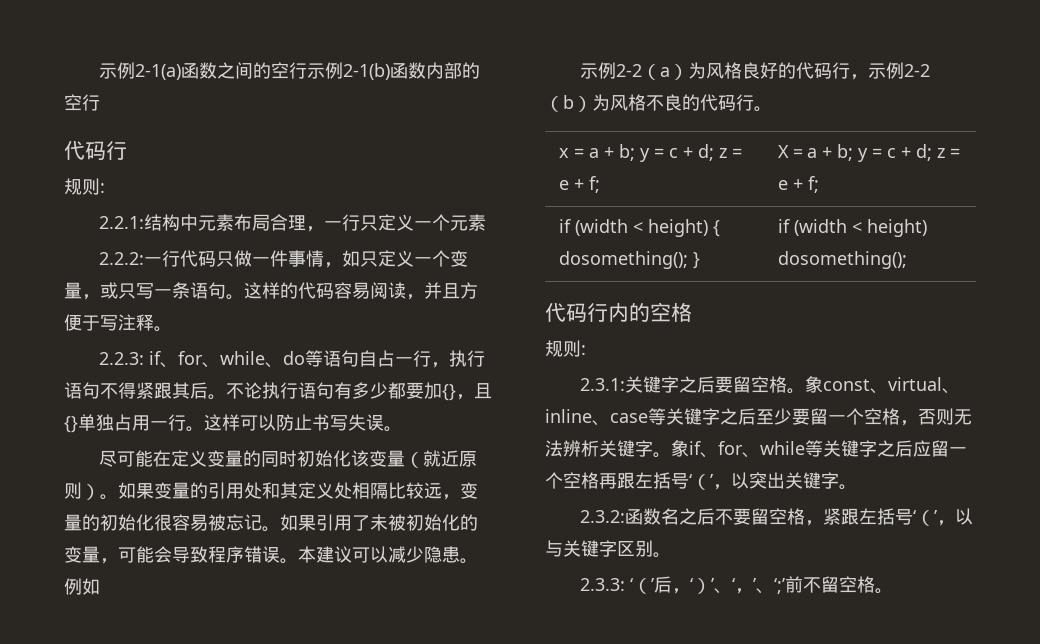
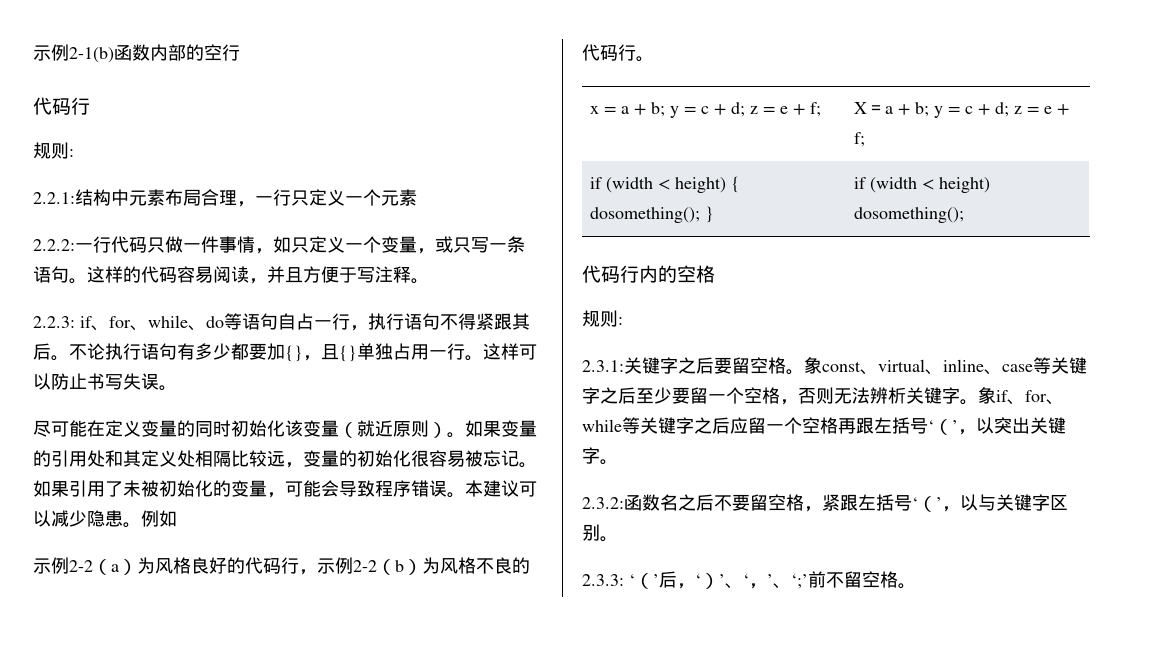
- 示例2-1(a)函数之间的空行示例2-1(b)函数内部的空行
+ 示例2-1(b)函数内部的空行

